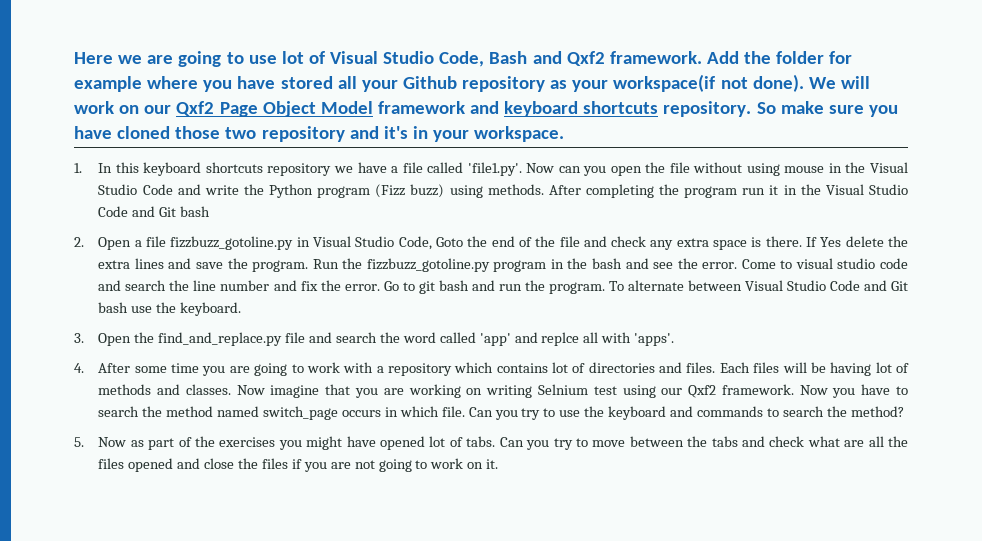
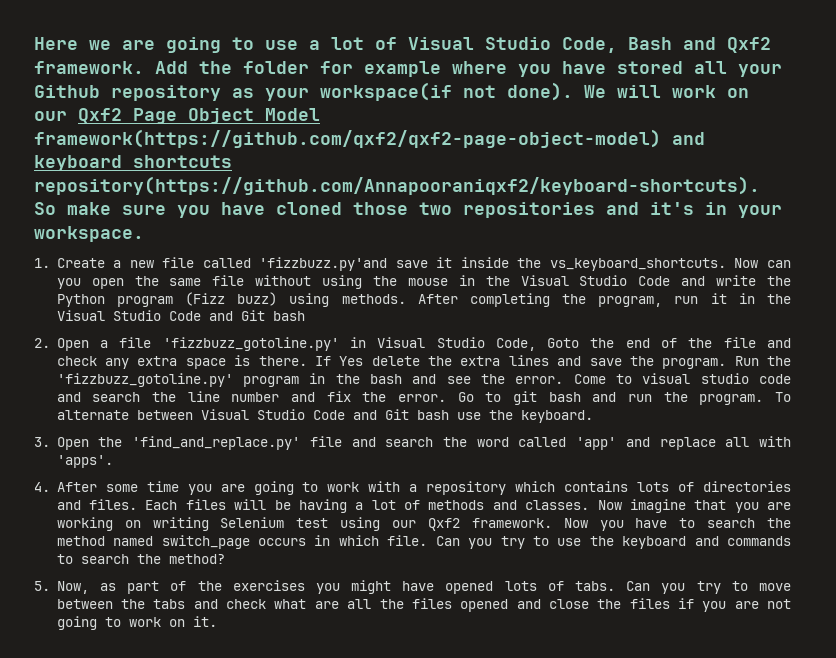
- Here we are going to use lot of Visual Studio Code, Bash and Qxf2 framework.
+ Here we are going to use a lot of Visual Studio Code, Bash and Qxf2 framework.
- We will work on our Qxf2 Page Object Model framework and keyboard shortcuts repository. So make sure you have cloned those two repository and it's in your workspace.
+ We will work on our Qxf2 Page Object Model framework(https://github.com/qxf2/qxf2-page-object-model) and keyboard shortcuts repository(https://github.com/Annapooraniqxf2/keyboard-shortcuts). So make sure you have cloned those two repositories and it's in your workspace.
- 1. In this keyboard shortcuts repository we have a file called 'file1.py'. Now can you open the file without using mouse in the Visual Studio Code and write the Python program (Fizz buzz) using methods.
+ 1. Create a new file called 'fizzbuzz.py'and save it inside the vs_keyboard_shortcuts. Now can you open the same file without using the mouse in the Visual Studio Code and write the Python program (Fizz buzz) using methods.
- After completing the program run it in the Visual Studio Code and Git bash
+ After completing the program, run it in the Visual Studio Code and Git bash
- 2. Open a file fizzbuzz_gotoline.py in Visual Studio Code, Goto the end of the file and check any extra space is there.
+ 2. Open a file 'fizzbuzz_gotoline.py' in Visual Studio Code, Goto the end of the file and check any extra space is there.
- Run the fizzbuzz_gotoline.py program in the bash and see the error.
+ Run the 'fizzbuzz_gotoline.py' program in the bash and see the error.
- 3. Open the find_and_replace.py file and search the word called 'app' and replce all with 'apps'.
+ 3. Open the 'find_and_replace.py' file and search the word called 'app' and replace all with 'apps'.
- 4. After some time you are going to work with a repository which contains lot of directories and files.
+ 4. After some time you are going to work with a repository which contains lots of directories and files.
- Each files will be having lot of methods and classes.
+ Each files will be having a lot of methods and classes.
- Now imagine that you are working on writing Selnium test using our Qxf2 framework.
+ Now imagine that you are working on writing Selenium test using our Qxf2 framework.
- 5. Now as part of the exercises you might have opened lot of tabs.
+ 5. Now, as part of the exercises you might have opened lots of tabs.

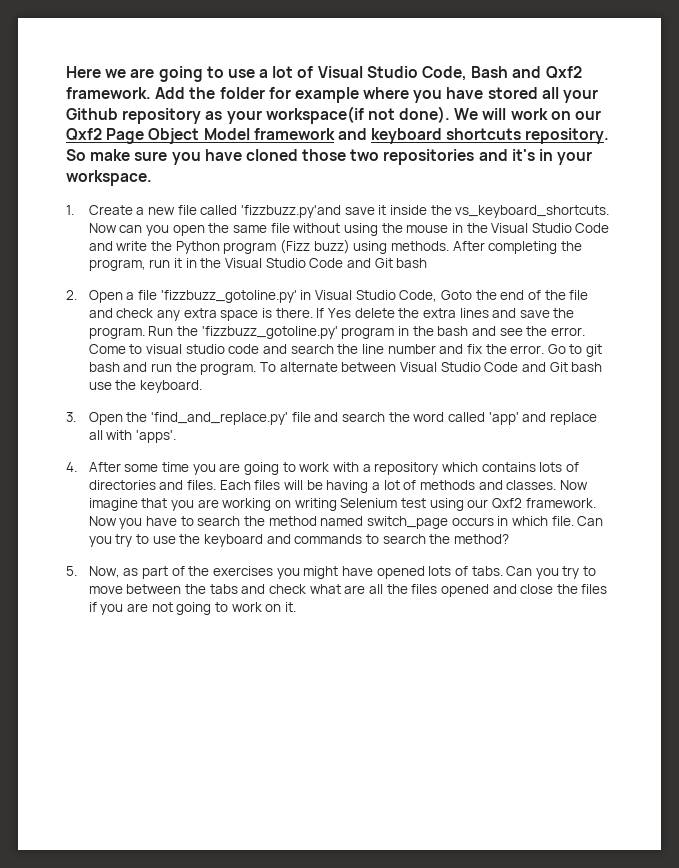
- We will work on our Qxf2 Page Object Model framework(https://github.com/qxf2/qxf2-page-object-model) and keyboard shortcuts repository(https://github.com/Annapooraniqxf2/keyboard-shortcuts). So make sure you have cloned those two repositories and it's in your workspace.
+ We will work on our Qxf2 Page Object Model framework and keyboard shortcuts repository. So make sure you have cloned those two repositories and it's in your workspace.

